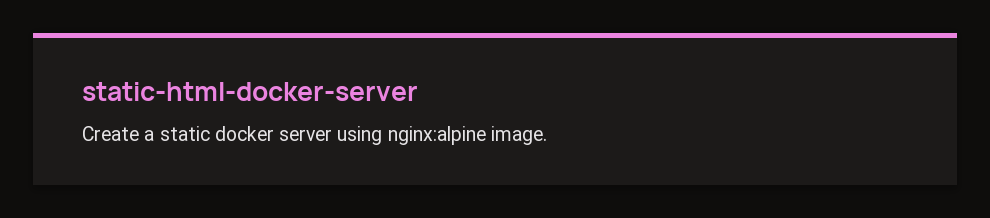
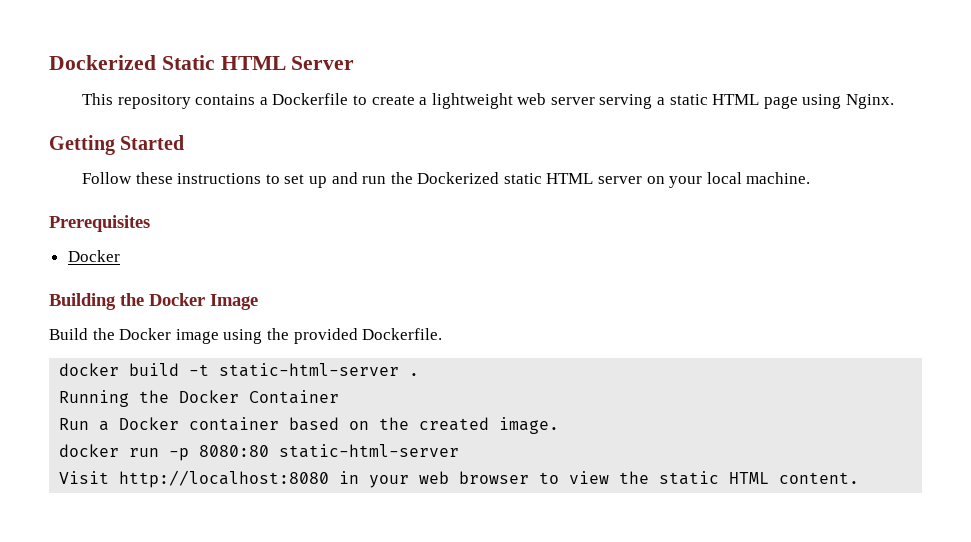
- static-html-docker-server
- Create a static docker server using nginx:alpine image.
+ Dockerized Static HTML Server
+ This repository contains a Dockerfile to create a lightweight web server serving a static HTML page using Nginx.
+ Getting Started
+ Follow these instructions to set up and run the Dockerized static HTML server on your local machine.
+ Prerequisites
+ Docker
+ Building the Docker Image
+ Build the Docker image using the provided Dockerfile.
+ docker build -t static-html-server .
+ Running the Docker Container
+ Run a Docker container based on the created image.
+ docker run -p 8080:80 static-html-server
+ Visit http://localhost:8080 in your web browser to view the static HTML content.

